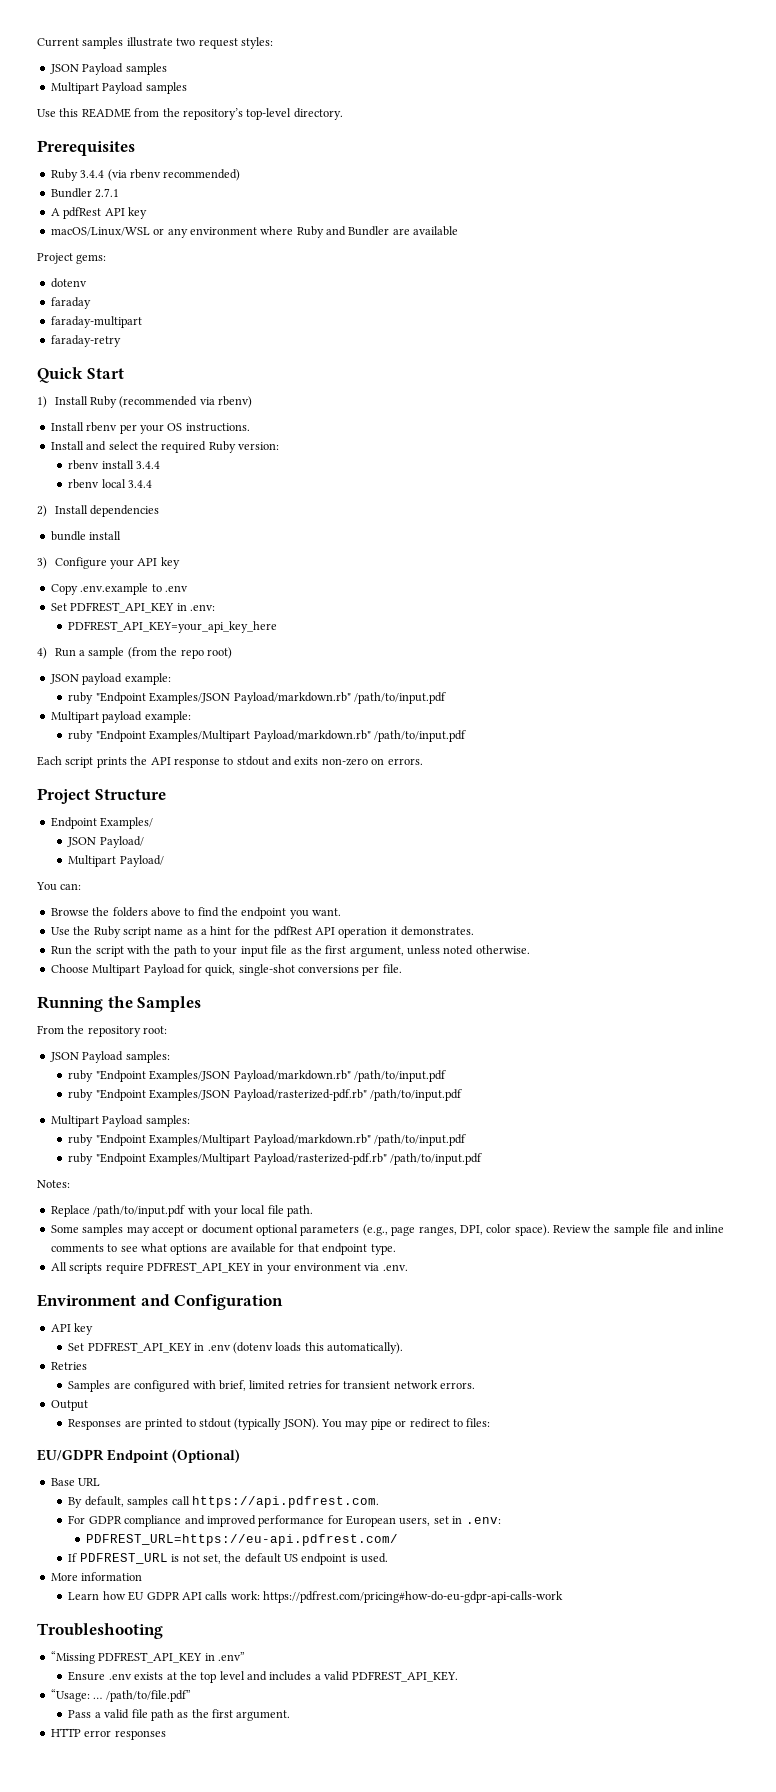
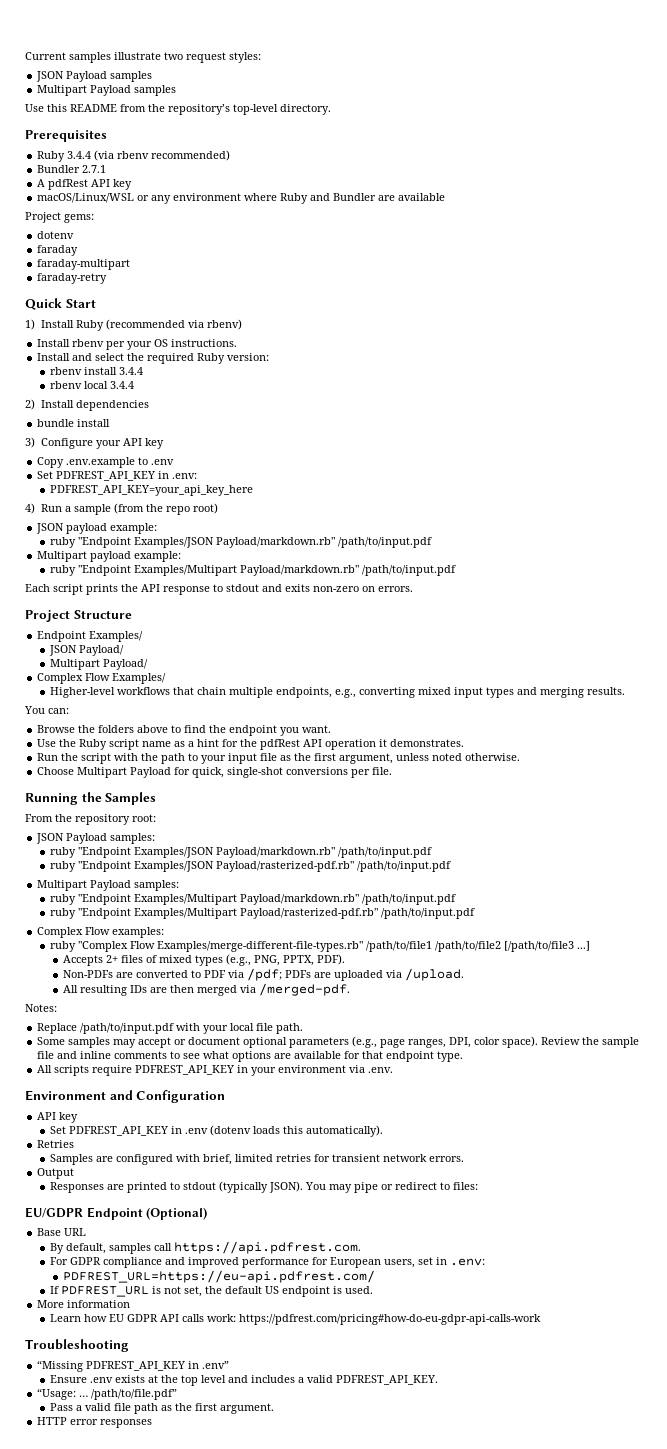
+ Complex Flow Examples/
+ Higher-level workflows that chain multiple endpoints, e.g., converting mixed input types and merging results.
+ Complex Flow examples:
+ ruby "Complex Flow Examples/merge-different-file-types.rb" /path/to/file1 /path/to/file2 [/path/to/file3 ...]
+ Accepts 2+ files of mixed types (e.g., PNG, PPTX, PDF).
+ Non-PDFs are converted to PDF via /pdf; PDFs are uploaded via /upload.
+ All resulting IDs are then merged via /merged-pdf.

